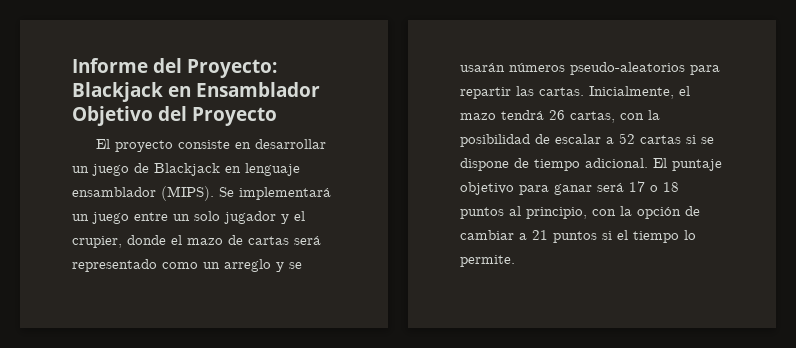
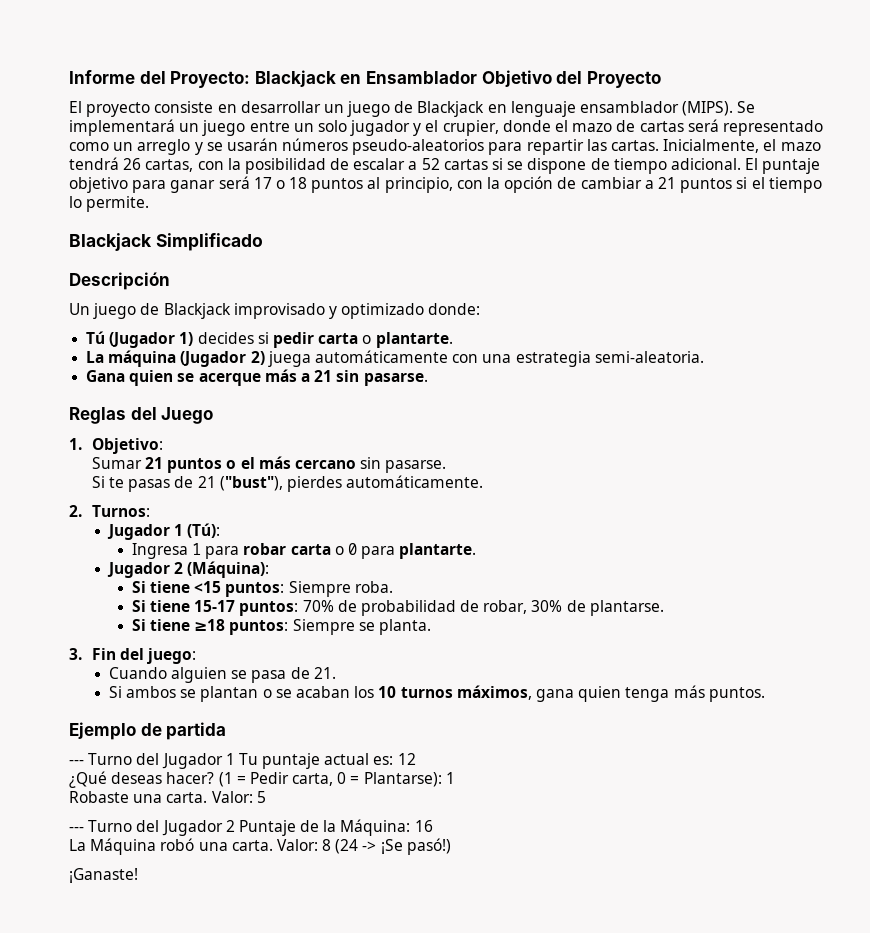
+ Blackjack Simplificado
+ Descripción
+ Un juego de Blackjack improvisado y optimizado donde:
+ Tú (Jugador 1) decides si pedir carta o plantarte.
+ La máquina (Jugador 2) juega automáticamente con una estrategia semi-aleatoria.
+ Gana quien se acerque más a 21 sin pasarse.
+ Reglas del Juego
+ 1. Objetivo:
+ Sumar 21 puntos o el más cercano sin pasarse.
+ Si te pasas de 21 ("bust"), pierdes automáticamente.
+ 2. Turnos:
+ Jugador 1 (Tú):
+ Ingresa 1 para robar carta o 0 para plantarte.
+ Jugador 2 (Máquina):
+ Si tiene <15 puntos: Siempre roba.
+ Si tiene 15-17 puntos: 70% de probabilidad de robar, 30% de plantarse.
+ Si tiene ≥18 puntos: Siempre se planta.
+ 3. Fin del juego:
+ Cuando alguien se pasa de 21.
+ Si ambos se plantan o se acaban los 10 turnos máximos, gana quien tenga más puntos.
+ Ejemplo de partida
+ --- Turno del Jugador 1 Tu puntaje actual es: 12
+ ¿Qué deseas hacer? (1 = Pedir carta, 0 = Plantarse): 1
+ Robaste una carta. Valor: 5
+ --- Turno del Jugador 2 Puntaje de la Máquina: 16
+ La Máquina robó una carta. Valor: 8 (24 -> ¡Se pasó!)
+ ¡Ganaste!

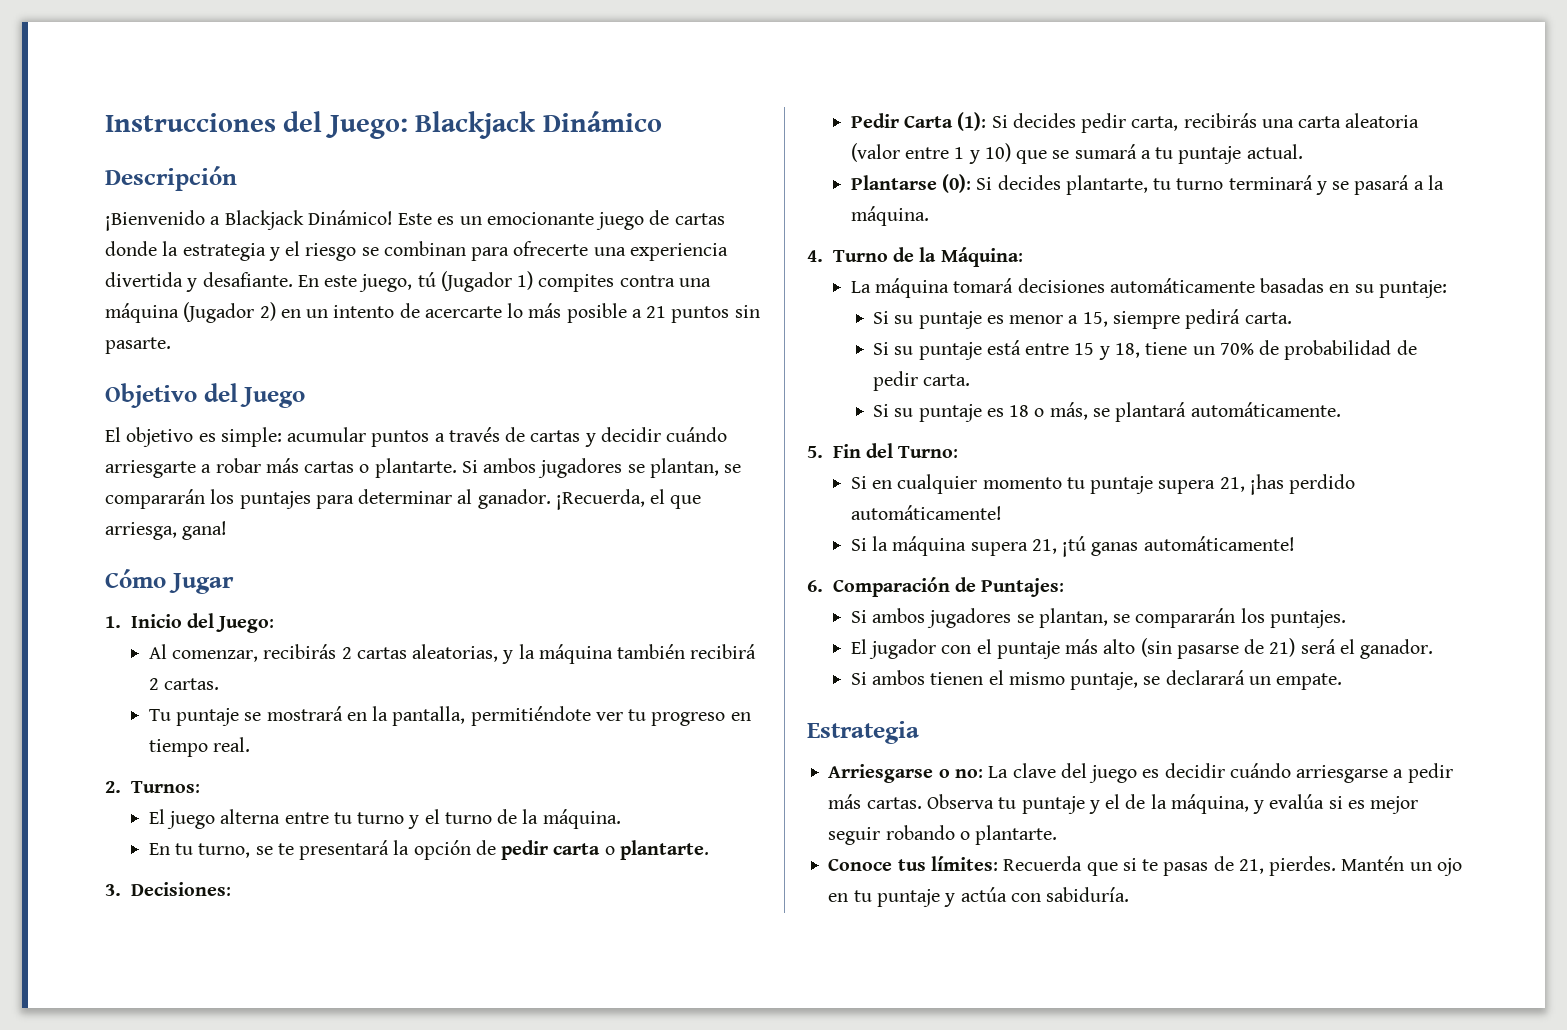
- Informe del Proyecto: Blackjack en Ensamblador Objetivo del Proyecto
- El proyecto consiste en desarrollar un juego de Blackjack en lenguaje ensamblador (MIPS). Se implementará un juego entre un solo jugador y el crupier, donde el mazo de cartas será representado como un arreglo y se usarán números pseudo-aleatorios para repartir las cartas. Inicialmente, el mazo tendrá 26 cartas, con la posibilidad de escalar a 52 cartas si se dispone de tiempo adicional. El puntaje objetivo para ganar será 17 o 18 puntos al principio, con la opción de cambiar a 21 puntos si el tiempo lo permite.
- Blackjack Simplificado
+ Instrucciones del Juego: Blackjack Dinámico
  Descripción
- Un juego de Blackjack improvisado y optimizado donde:
- Tú (Jugador 1) decides si pedir carta o plantarte.
- La máquina (Jugador 2) juega automáticamente con una estrategia semi-aleatoria.
- Gana quien se acerque más a 21 sin pasarse.
- Reglas del Juego
- 1. Objetivo:
- Sumar 21 puntos o el más cercano sin pasarse.
- Si te pasas de 21 ("bust"), pierdes automáticamente.
+ ¡Bienvenido a Blackjack Dinámico! Este es un emocionante juego de cartas donde la estrategia y el riesgo se combinan para ofrecerte una experiencia divertida y desafiante. En este juego, tú (Jugador 1) compites contra una máquina (Jugador 2) en un intento de acercarte lo más posible a 21 puntos sin pasarte.
+ Objetivo del Juego
+ El objetivo es simple: acumular puntos a través de cartas y decidir cuándo arriesgarte a robar más cartas o plantarte. Si ambos jugadores se plantan, se compararán los puntajes para determinar al ganador. ¡Recuerda, el que arriesga, gana!
+ Cómo Jugar
+ 1. Inicio del Juego:
+ Al comenzar, recibirás 2 cartas aleatorias, y la máquina también recibirá 2 cartas.
+ Tu puntaje se mostrará en la pantalla, permitiéndote ver tu progreso en tiempo real.
  2. Turnos:
- Jugador 1 (Tú):
- Ingresa 1 para robar carta o 0 para plantarte.
- Jugador 2 (Máquina):
- Si tiene <15 puntos: Siempre roba.
- Si tiene 15-17 puntos: 70% de probabilidad de robar, 30% de plantarse.
- Si tiene ≥18 puntos: Siempre se planta.
- 3. Fin del juego:
- Cuando alguien se pasa de 21.
- Si ambos se plantan o se acaban los 10 turnos máximos, gana quien tenga más puntos.
- Ejemplo de partida
- --- Turno del Jugador 1 Tu puntaje actual es: 12
- ¿Qué deseas hacer? (1 = Pedir carta, 0 = Plantarse): 1
- Robaste una carta. Valor: 5
- --- Turno del Jugador 2 Puntaje de la Máquina: 16
- La Máquina robó una carta. Valor: 8 (24 -> ¡Se pasó!)
- ¡Ganaste!
+ El juego alterna entre tu turno y el turno de la máquina.
+ En tu turno, se te presentará la opción de pedir carta o plantarte.
+ 3. Decisiones:
+ Pedir Carta (1): Si decides pedir carta, recibirás una carta aleatoria (valor entre 1 y 10) que se sumará a tu puntaje actual.
+ Plantarse (0): Si decides plantarte, tu turno terminará y se pasará a la máquina.
+ 4. Turno de la Máquina:
+ La máquina tomará decisiones automáticamente basadas en su puntaje:
+ Si su puntaje es menor a 15, siempre pedirá carta.
+ Si su puntaje está entre 15 y 18, tiene un 70% de probabilidad de pedir carta.
+ Si su puntaje es 18 o más, se plantará automáticamente.
+ 5. Fin del Turno:
+ Si en cualquier momento tu puntaje supera 21, ¡has perdido automáticamente!
+ Si la máquina supera 21, ¡tú ganas automáticamente!
+ 6. Comparación de Puntajes:
+ Si ambos jugadores se plantan, se compararán los puntajes.
+ El jugador con el puntaje más alto (sin pasarse de 21) será el ganador.
+ Si ambos tienen el mismo puntaje, se declarará un empate.
+ Estrategia
+ Arriesgarse o no: La clave del juego es decidir cuándo arriesgarse a pedir más cartas. Observa tu puntaje y el de la máquina, y evalúa si es mejor seguir robando o plantarte.
+ Conoce tus límites: Recuerda que si te pasas de 21, pierdes. Mantén un ojo en tu puntaje y actúa con sabiduría.

